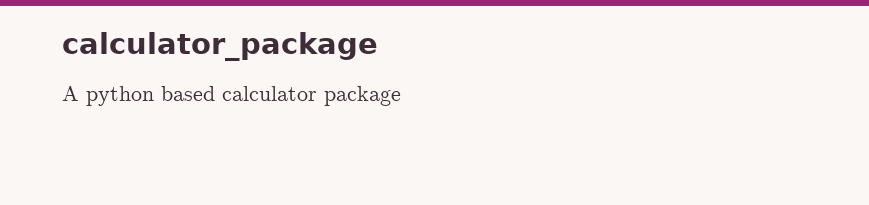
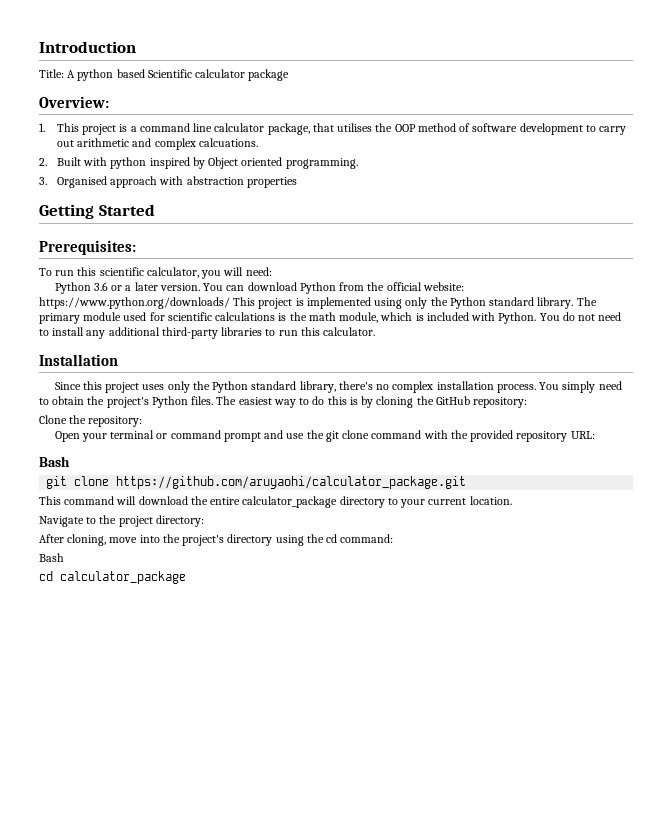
- calculator_package
- A python based calculator package
+ Introduction
+ Title: A python based Scientific calculator package
+ Overview:
+ 1. This project is a command line calculator package, that utilises the OOP method of software development to carry out arithmetic and complex calcuations.
+ 2. Built with python inspired by Object oriented programming.
+ 3. Organised approach with abstraction properties
+ Getting Started
+ Prerequisites:
+ To run this scientific calculator, you will need:
+ Python 3.6 or a later version. You can download Python from the official website: https://www.python.org/downloads/ This project is implemented using only the Python standard library. The primary module used for scientific calculations is the math module, which is included with Python. You do not need to install any additional third-party libraries to run this calculator.
+ Installation
+ Since this project uses only the Python standard library, there's no complex installation process. You simply need to obtain the project's Python files. The easiest way to do this is by cloning the GitHub repository:
+ Clone the repository:
+ Open your terminal or command prompt and use the git clone command with the provided repository URL:
+ Bash
+ git clone https://github.com/aruyaohi/calculator_package.git
+ This command will download the entire calculator_package directory to your current location.
+ Navigate to the project directory:
+ After cloning, move into the project's directory using the cd command:
+ Bash
+ cd calculator_package

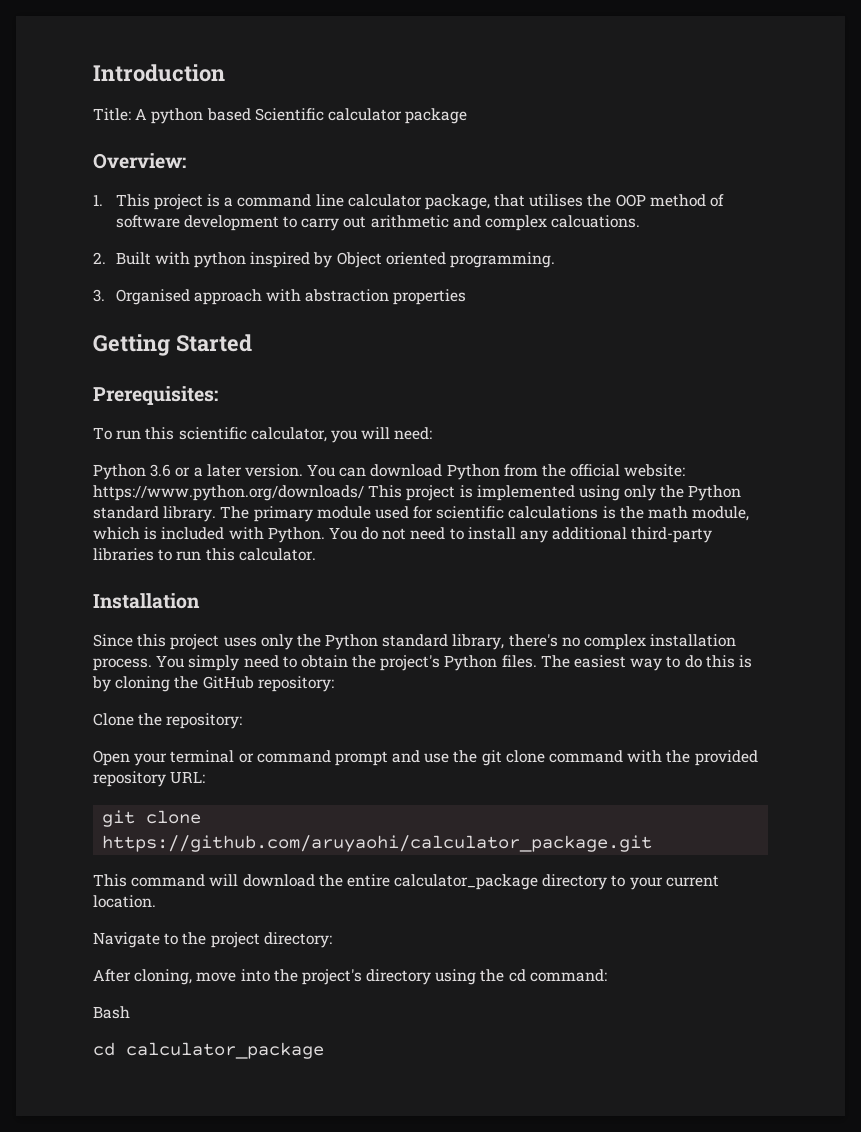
  Open your terminal or command prompt and use the git clone command with the provided repository URL:
- Bash

